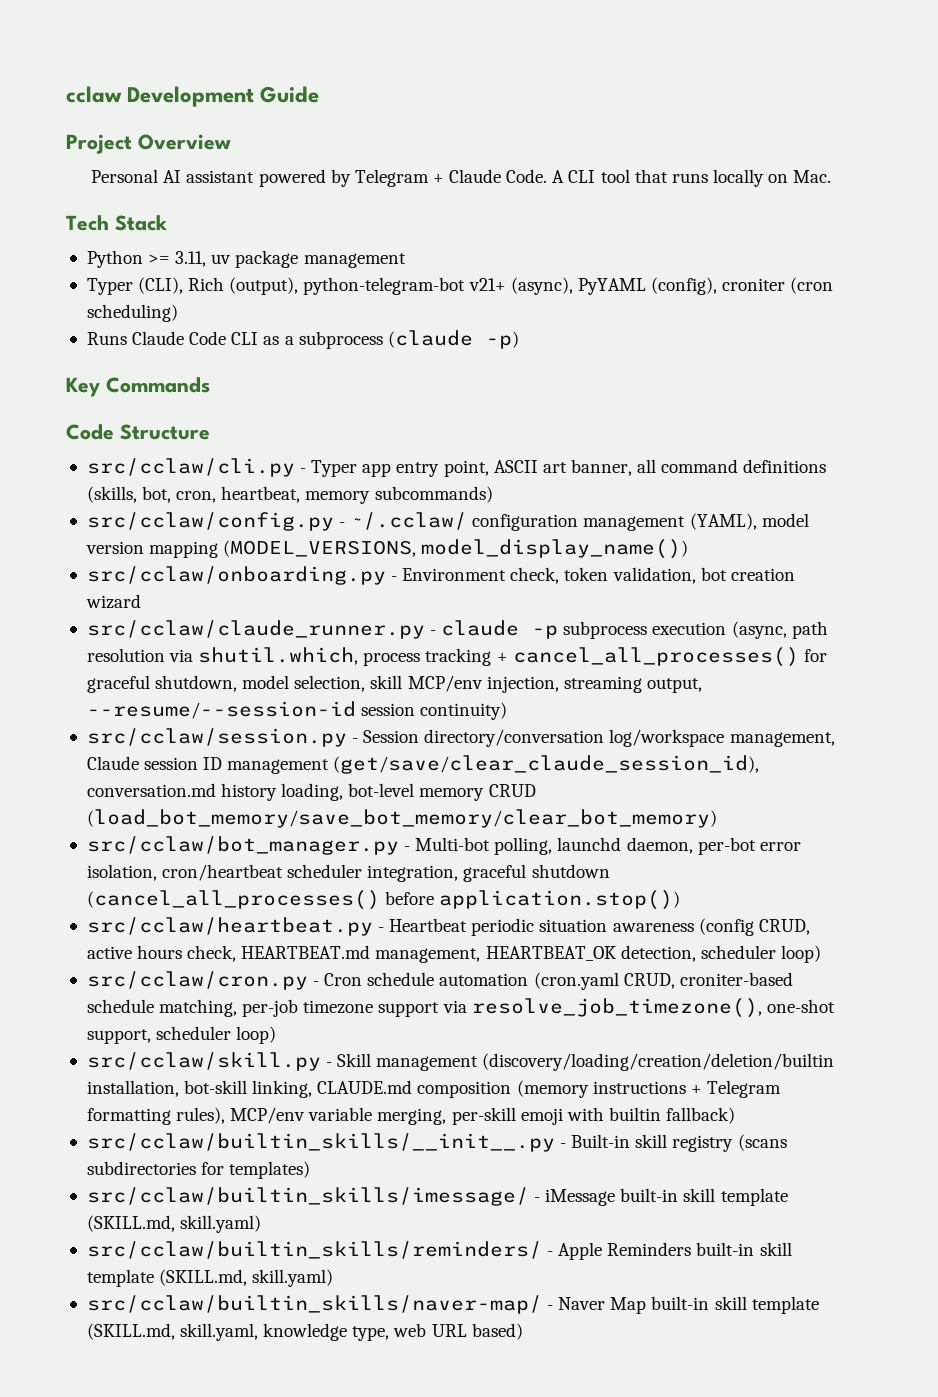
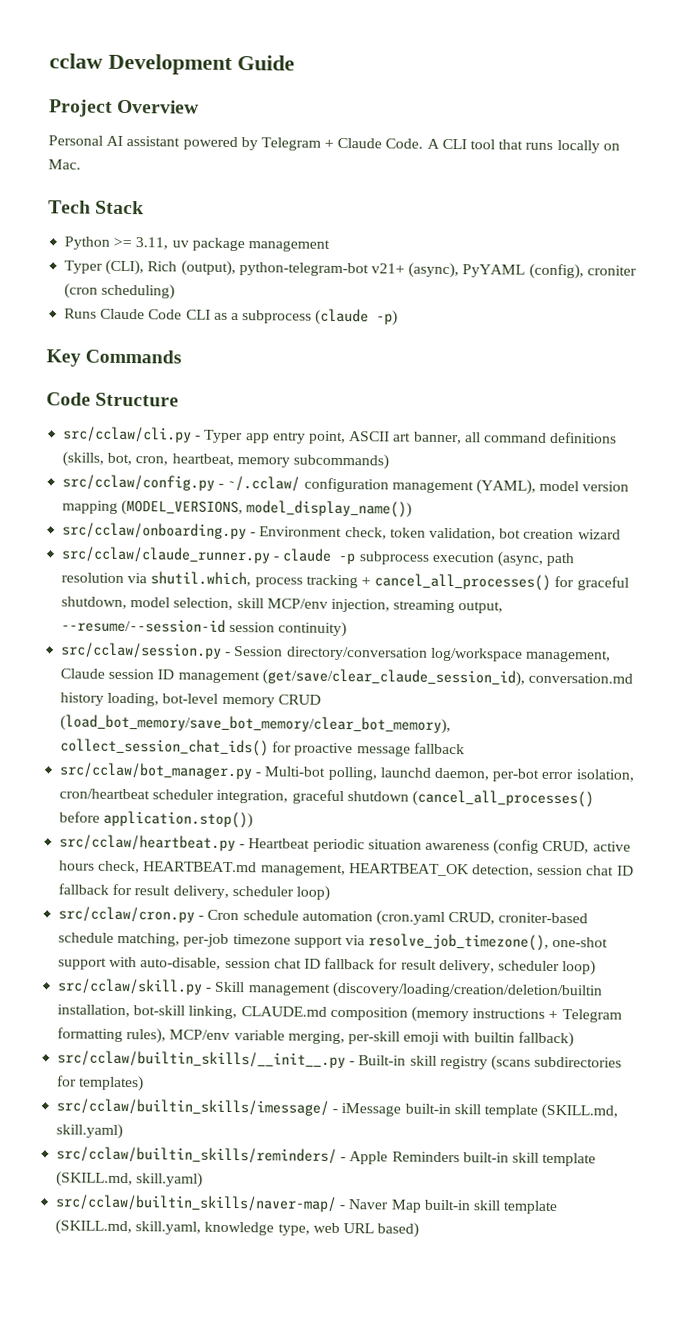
- src/cclaw/session.py - Session directory/conversation log/workspace management, Claude session ID management (get/save/clear_claude_session_id), conversation.md history loading, bot-level memory CRUD (load_bot_memory/save_bot_memory/clear_bot_memory)
+ src/cclaw/session.py - Session directory/conversation log/workspace management, Claude session ID management (get/save/clear_claude_session_id), conversation.md history loading, bot-level memory CRUD (load_bot_memory/save_bot_memory/clear_bot_memory), collect_session_chat_ids() for proactive message fallback
- src/cclaw/heartbeat.py - Heartbeat periodic situation awareness (config CRUD, active hours check, HEARTBEAT.md management, HEARTBEAT_OK detection, scheduler loop)
+ src/cclaw/heartbeat.py - Heartbeat periodic situation awareness (config CRUD, active hours check, HEARTBEAT.md management, HEARTBEAT_OK detection, session chat ID fallback for result delivery, scheduler loop)
- src/cclaw/cron.py - Cron schedule automation (cron.yaml CRUD, croniter-based schedule matching, per-job timezone support via resolve_job_timezone(), one-shot support, scheduler loop)
+ src/cclaw/cron.py - Cron schedule automation (cron.yaml CRUD, croniter-based schedule matching, per-job timezone support via resolve_job_timezone(), one-shot support with auto-disable, session chat ID fallback for result delivery, scheduler loop)

